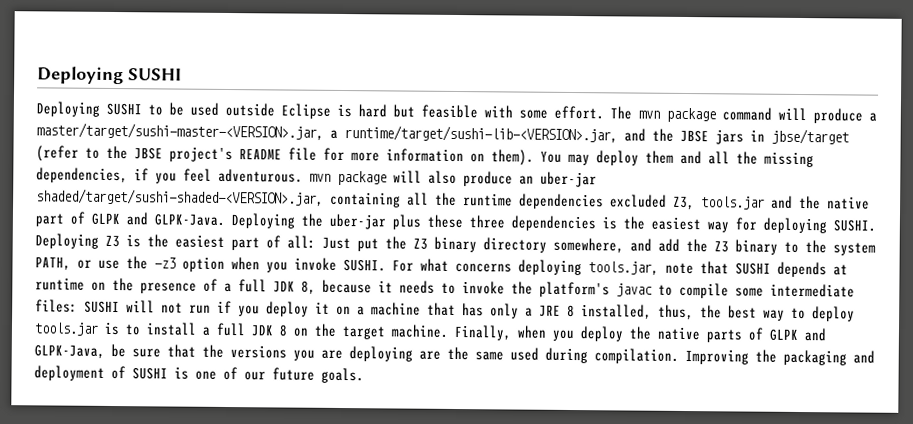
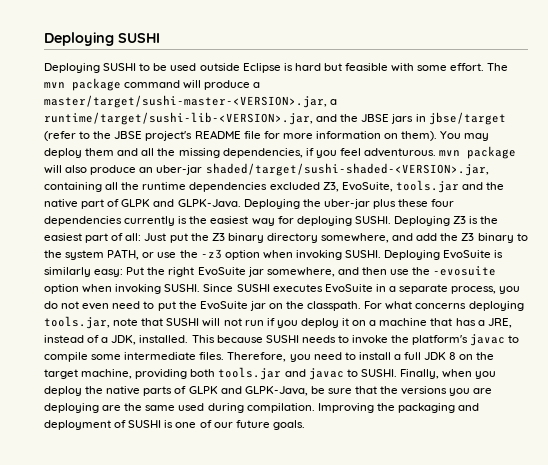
- You may deploy them and all the missing dependencies, if you feel adventurous. mvn package will also produce an uber-jar shaded/target/sushi-shaded-<VERSION>.jar, containing all the runtime dependencies excluded Z3, tools.jar and the native part of GLPK and GLPK-Java.
+ You may deploy them and all the missing dependencies, if you feel adventurous. mvn package will also produce an uber-jar shaded/target/sushi-shaded-<VERSION>.jar, containing all the runtime dependencies excluded Z3, EvoSuite, tools.jar and the native part of GLPK and GLPK-Java.
- Deploying the uber-jar plus these three dependencies is the easiest way for deploying SUSHI.
+ Deploying the uber-jar plus these four dependencies currently is the easiest way for deploying SUSHI.
- Deploying Z3 is the easiest part of all: Just put the Z3 binary directory somewhere, and add the Z3 binary to the system PATH, or use the -z3 option when you invoke SUSHI.
+ Deploying Z3 is the easiest part of all: Just put the Z3 binary directory somewhere, and add the Z3 binary to the system PATH, or use the -z3 option when invoking SUSHI. Deploying EvoSuite is similarly easy: Put the right EvoSuite jar somewhere, and then use the -evosuite option when invoking SUSHI. Since SUSHI executes EvoSuite in a separate process, you do not even need to put the EvoSuite jar on the classpath.
- For what concerns deploying tools.jar, note that SUSHI depends at runtime on the presence of a full JDK 8, because it needs to invoke the platform's javac to compile some intermediate files: SUSHI will not run if you deploy it on a machine that has only a JRE 8 installed, thus, the best way to deploy tools.jar is to install a full JDK 8 on the target machine.
+ For what concerns deploying tools.jar, note that SUSHI will not run if you deploy it on a machine that has a JRE, instead of a JDK, installed. This because SUSHI needs to invoke the platform's javac to compile some intermediate files. Therefore, you need to install a full JDK 8 on the target machine, providing both tools.jar and javac to SUSHI.

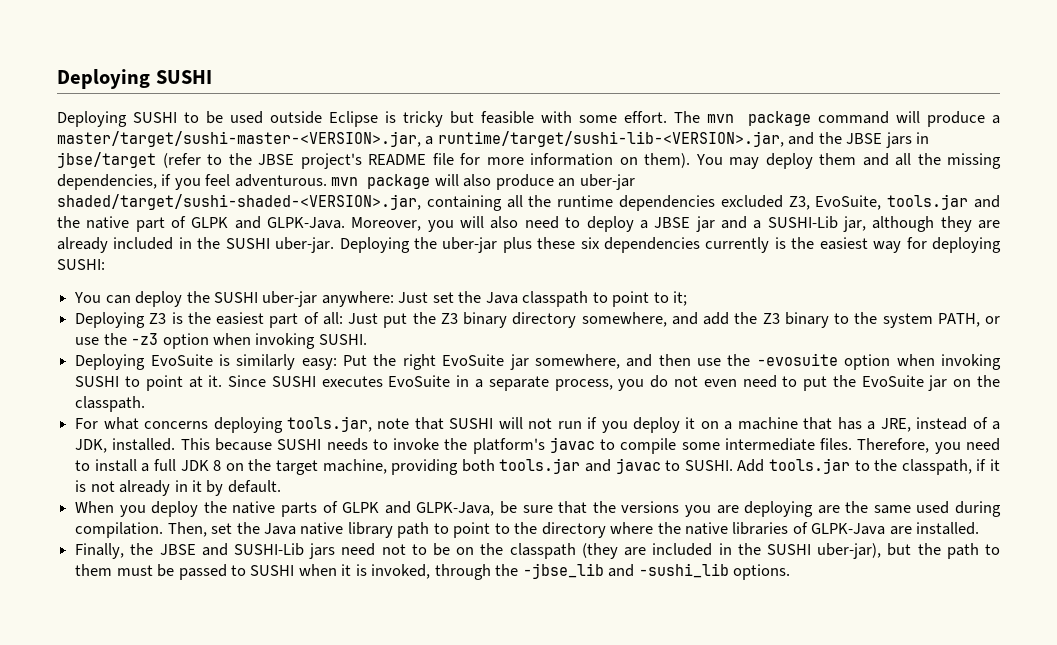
- Deploying SUSHI to be used outside Eclipse is hard but feasible with some effort.
+ Deploying SUSHI to be used outside Eclipse is tricky but feasible with some effort.
+ Moreover, you will also need to deploy a JBSE jar and a SUSHI-Lib jar, although they are already included in the SUSHI uber-jar.
- Deploying the uber-jar plus these four dependencies currently is the easiest way for deploying SUSHI. Deploying Z3 is the easiest part of all:
+ Deploying the uber-jar plus these six dependencies currently is the easiest way for deploying SUSHI:
+ You can deploy the SUSHI uber-jar anywhere: Just set the Java classpath to point to it;
+ Deploying Z3 is the easiest part of all:
- Just put the Z3 binary directory somewhere, and add the Z3 binary to the system PATH, or use the -z3 option when invoking SUSHI. Deploying EvoSuite is similarly easy:
+ Just put the Z3 binary directory somewhere, and add the Z3 binary to the system PATH, or use the -z3 option when invoking SUSHI.
+ Deploying EvoSuite is similarly easy:
- Put the right EvoSuite jar somewhere, and then use the -evosuite option when invoking SUSHI.
+ Put the right EvoSuite jar somewhere, and then use the -evosuite option when invoking SUSHI to point at it.
- Since SUSHI executes EvoSuite in a separate process, you do not even need to put the EvoSuite jar on the classpath. For what concerns deploying tools.jar, note that SUSHI will not run if you deploy it on a machine that has a JRE, instead of a JDK, installed.
+ Since SUSHI executes EvoSuite in a separate process, you do not even need to put the EvoSuite jar on the classpath.
+ For what concerns deploying tools.jar, note that SUSHI will not run if you deploy it on a machine that has a JRE, instead of a JDK, installed.
- Finally, when you deploy the native parts of GLPK and GLPK-Java, be sure that the versions you are deploying are the same used during compilation.
+ Add tools.jar to the classpath, if it is not already in it by default.
+ When you deploy the native parts of GLPK and GLPK-Java, be sure that the versions you are deploying are the same used during compilation.
- Improving the packaging and deployment of SUSHI is one of our future goals.
+ Then, set the Java native library path to point to the directory where the native libraries of GLPK-Java are installed.
+ Finally, the JBSE and SUSHI-Lib jars need not to be on the classpath (they are included in the SUSHI uber-jar), but the path to them must be passed to SUSHI when it is invoked, through the -jbse_lib and -sushi_lib options.

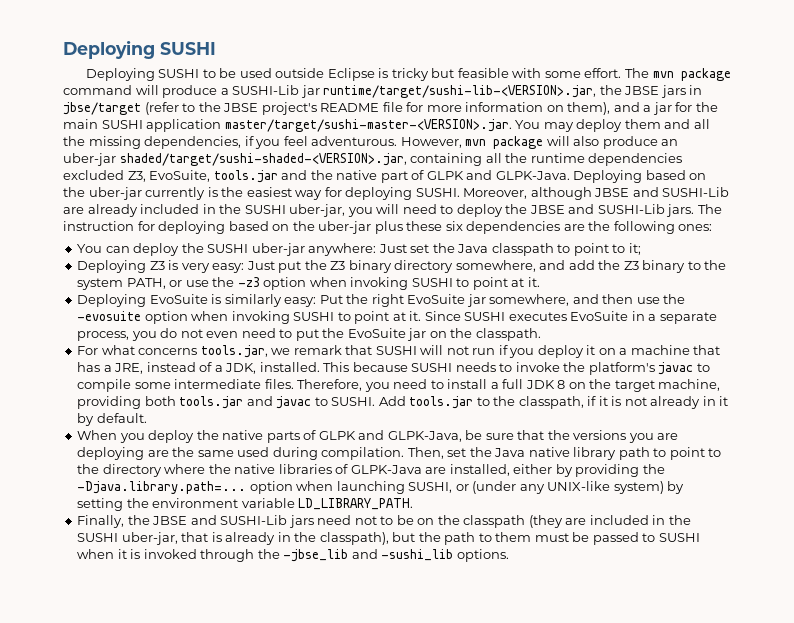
- The mvn package command will produce a master/target/sushi-master-<VERSION>.jar, a runtime/target/sushi-lib-<VERSION>.jar, and the JBSE jars in jbse/target (refer to the JBSE project's README file for more information on them). You may deploy them and all the missing dependencies, if you feel adventurous. mvn package will also produce an uber-jar shaded/target/sushi-shaded-<VERSION>.jar, containing all the runtime dependencies excluded Z3, EvoSuite, tools.jar and the native part of GLPK and GLPK-Java.
+ The mvn package command will produce a SUSHI-Lib jar runtime/target/sushi-lib-<VERSION>.jar, the JBSE jars in jbse/target (refer to the JBSE project's README file for more information on them), and a jar for the main SUSHI application master/target/sushi-master-<VERSION>.jar. You may deploy them and all the missing dependencies, if you feel adventurous. However, mvn package will also produce an uber-jar shaded/target/sushi-shaded-<VERSION>.jar, containing all the runtime dependencies excluded Z3, EvoSuite, tools.jar and the native part of GLPK and GLPK-Java.
- Moreover, you will also need to deploy a JBSE jar and a SUSHI-Lib jar, although they are already included in the SUSHI uber-jar. Deploying the uber-jar plus these six dependencies currently is the easiest way for deploying SUSHI:
+ Deploying based on the uber-jar currently is the easiest way for deploying SUSHI. Moreover, although JBSE and SUSHI-Lib are already included in the SUSHI uber-jar, you will need to deploy the JBSE and SUSHI-Lib jars. The instruction for deploying based on the uber-jar plus these six dependencies are the following ones:
- Deploying Z3 is the easiest part of all: Just put the Z3 binary directory somewhere, and add the Z3 binary to the system PATH, or use the -z3 option when invoking SUSHI.
+ Deploying Z3 is very easy: Just put the Z3 binary directory somewhere, and add the Z3 binary to the system PATH, or use the -z3 option when invoking SUSHI to point at it.
- For what concerns deploying tools.jar, note that SUSHI will not run if you deploy it on a machine that has a JRE, instead of a JDK, installed.
+ For what concerns tools.jar, we remark that SUSHI will not run if you deploy it on a machine that has a JRE, instead of a JDK, installed.
- Then, set the Java native library path to point to the directory where the native libraries of GLPK-Java are installed.
+ Then, set the Java native library path to point to the directory where the native libraries of GLPK-Java are installed, either by providing the -Djava.library.path=... option when launching SUSHI, or (under any UNIX-like system) by setting the environment variable LD_LIBRARY_PATH.
- Finally, the JBSE and SUSHI-Lib jars need not to be on the classpath (they are included in the SUSHI uber-jar), but the path to them must be passed to SUSHI when it is invoked, through the -jbse_lib and -sushi_lib options.
+ Finally, the JBSE and SUSHI-Lib jars need not to be on the classpath (they are included in the SUSHI uber-jar, that is already in the classpath), but the path to them must be passed to SUSHI when it is invoked through the -jbse_lib and -sushi_lib options.

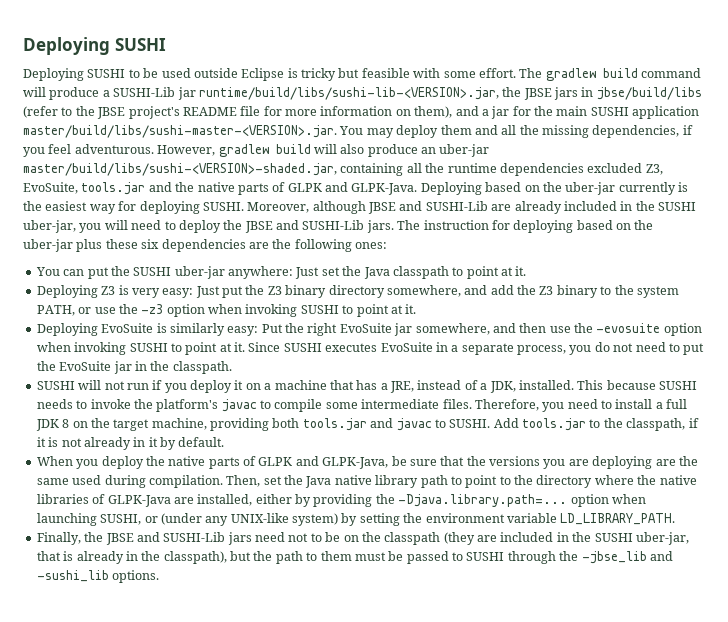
- The mvn package command will produce a SUSHI-Lib jar runtime/target/sushi-lib-<VERSION>.jar, the JBSE jars in jbse/target (refer to the JBSE project's README file for more information on them), and a jar for the main SUSHI application master/target/sushi-master-<VERSION>.jar. You may deploy them and all the missing dependencies, if you feel adventurous.
+ The gradlew build command will produce a SUSHI-Lib jar runtime/build/libs/sushi-lib-<VERSION>.jar, the JBSE jars in jbse/build/libs (refer to the JBSE project's README file for more information on them), and a jar for the main SUSHI application master/build/libs/sushi-master-<VERSION>.jar. You may deploy them and all the missing dependencies, if you feel adventurous.
- However, mvn package will also produce an uber-jar shaded/target/sushi-shaded-<VERSION>.jar, containing all the runtime dependencies excluded Z3, EvoSuite, tools.jar and the native part of GLPK and GLPK-Java.
+ However, gradlew build will also produce an uber-jar master/build/libs/sushi-<VERSION>-shaded.jar, containing all the runtime dependencies excluded Z3, EvoSuite, tools.jar and the native parts of GLPK and GLPK-Java.
- You can deploy the SUSHI uber-jar anywhere: Just set the Java classpath to point to it;
+ You can put the SUSHI uber-jar anywhere: Just set the Java classpath to point at it.
- Since SUSHI executes EvoSuite in a separate process, you do not even need to put the EvoSuite jar on the classpath.
+ Since SUSHI executes EvoSuite in a separate process, you do not need to put the EvoSuite jar in the classpath.
- For what concerns tools.jar, we remark that SUSHI will not run if you deploy it on a machine that has a JRE, instead of a JDK, installed.
+ SUSHI will not run if you deploy it on a machine that has a JRE, instead of a JDK, installed.
- Finally, the JBSE and SUSHI-Lib jars need not to be on the classpath (they are included in the SUSHI uber-jar, that is already in the classpath), but the path to them must be passed to SUSHI when it is invoked through the -jbse_lib and -sushi_lib options.
+ Finally, the JBSE and SUSHI-Lib jars need not to be on the classpath (they are included in the SUSHI uber-jar, that is already in the classpath), but the path to them must be passed to SUSHI through the -jbse_lib and -sushi_lib options.

